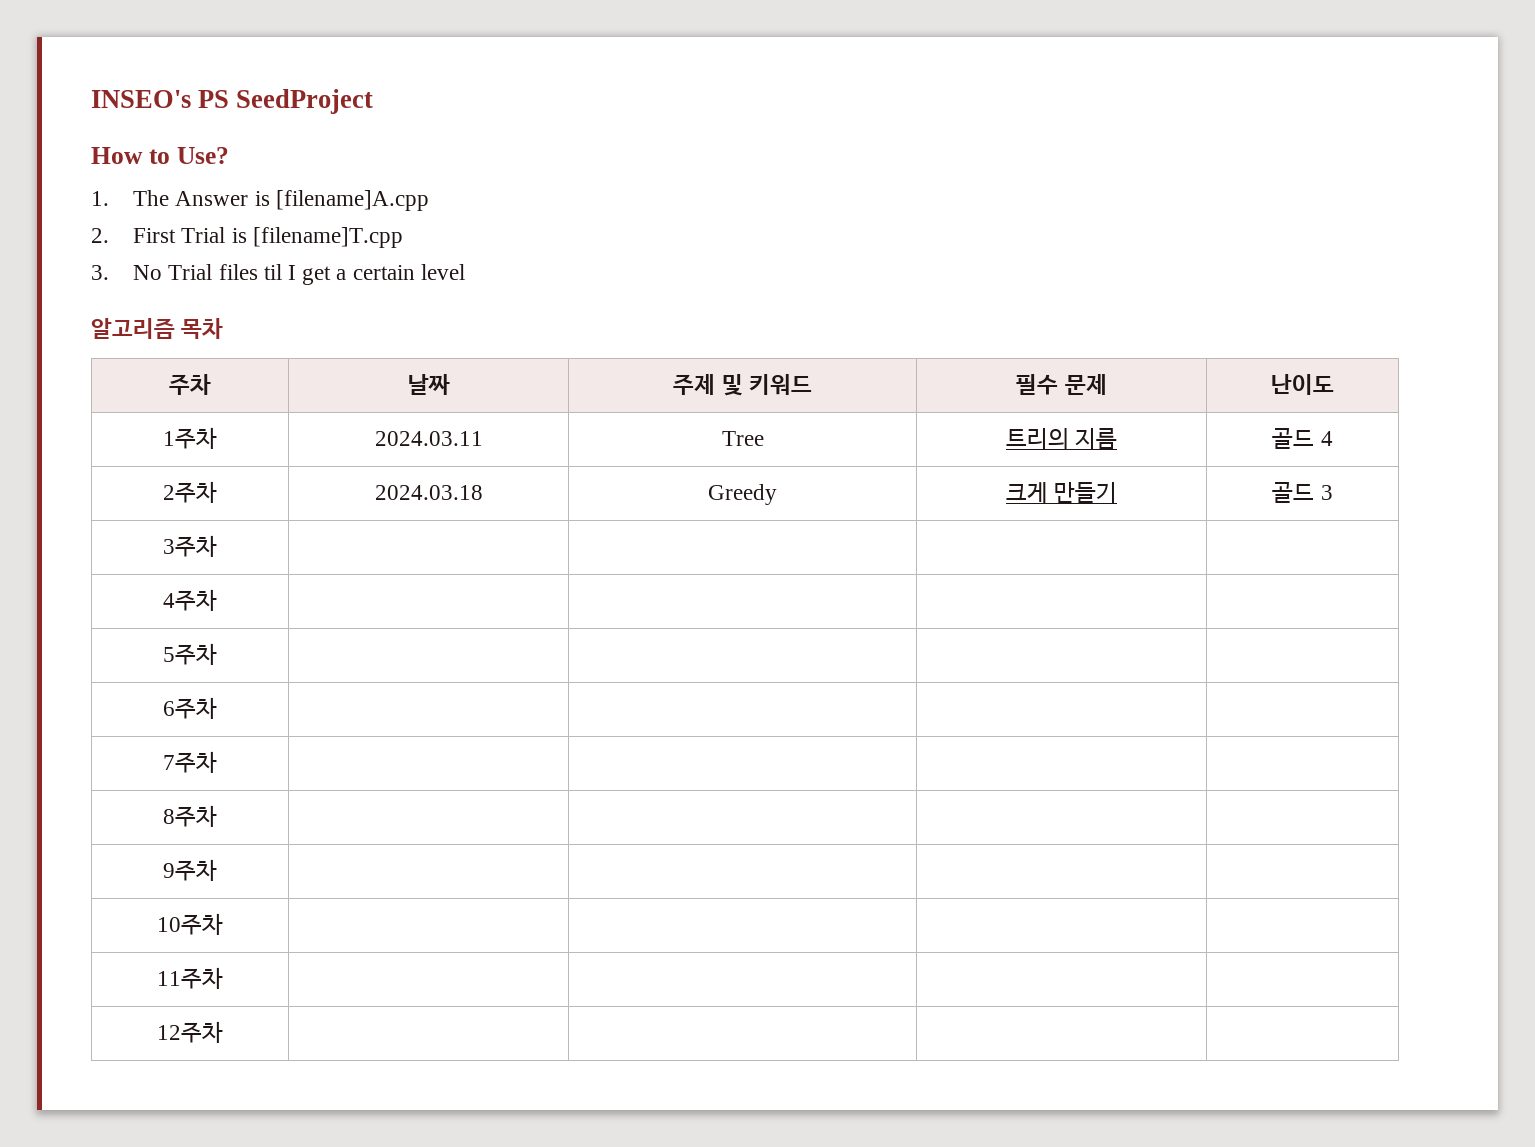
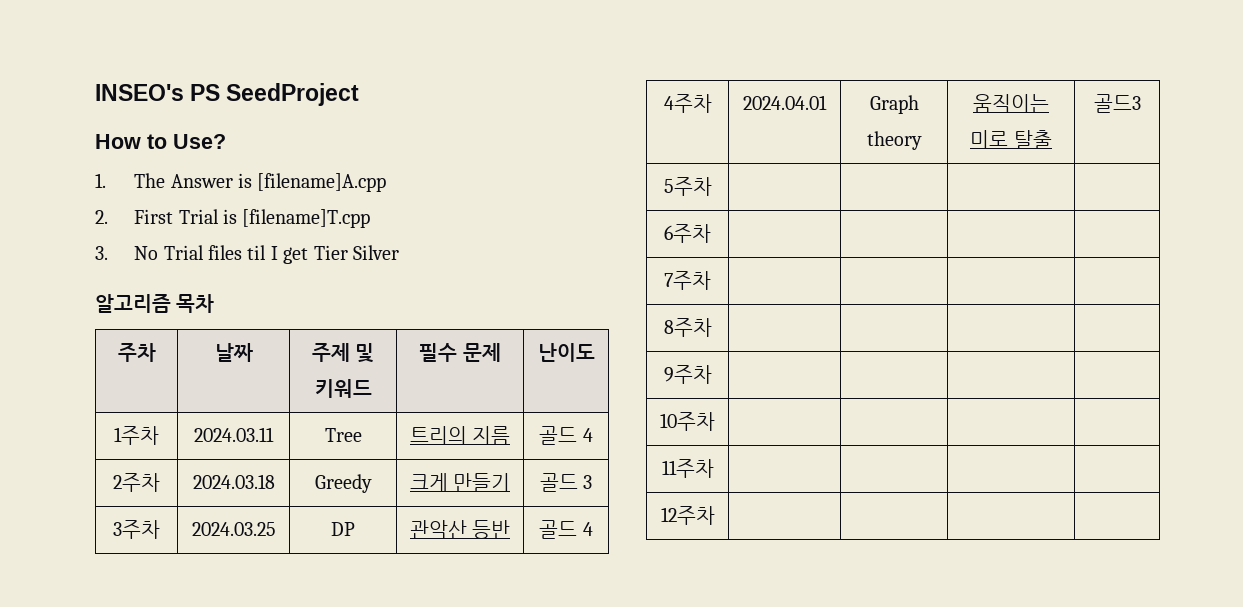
- 3. No Trial files til I get a certain level
+ 3. No Trial files til I get Tier Silver
- 3주차 | | | |
- 4주차 | | | |
+ 3주차 | 2024.03.25 | DP | 관악산 등반 | 골드 4
+ 4주차 | 2024.04.01 | Graph theory | 움직이는 미로 탈출 | 골드3

